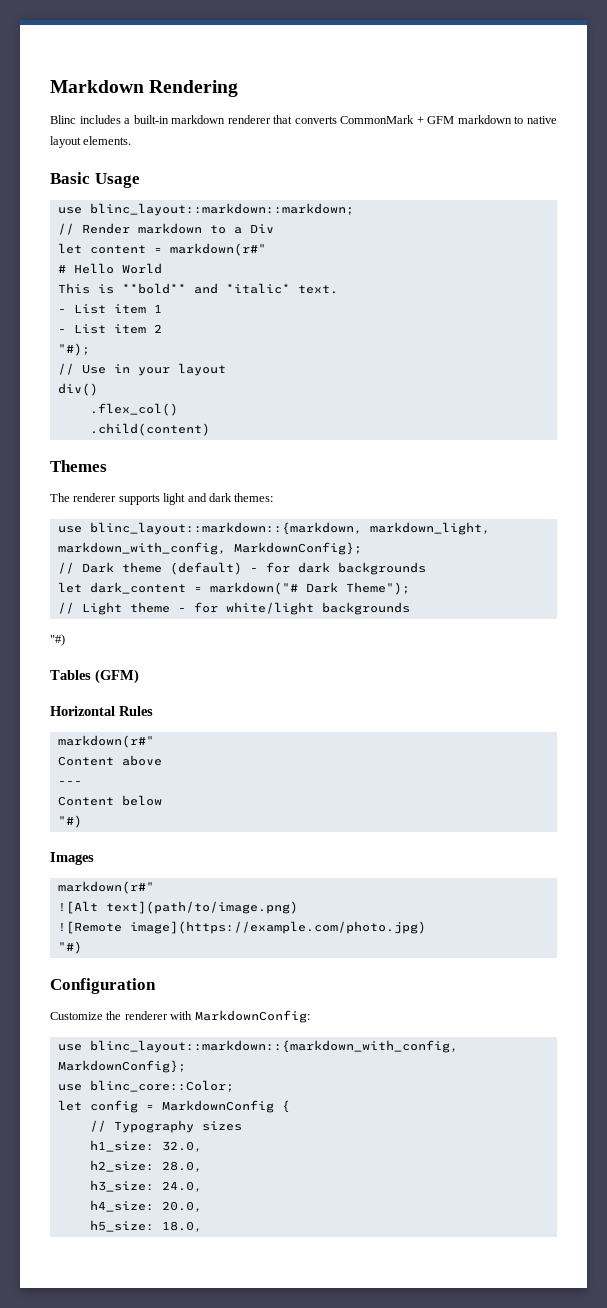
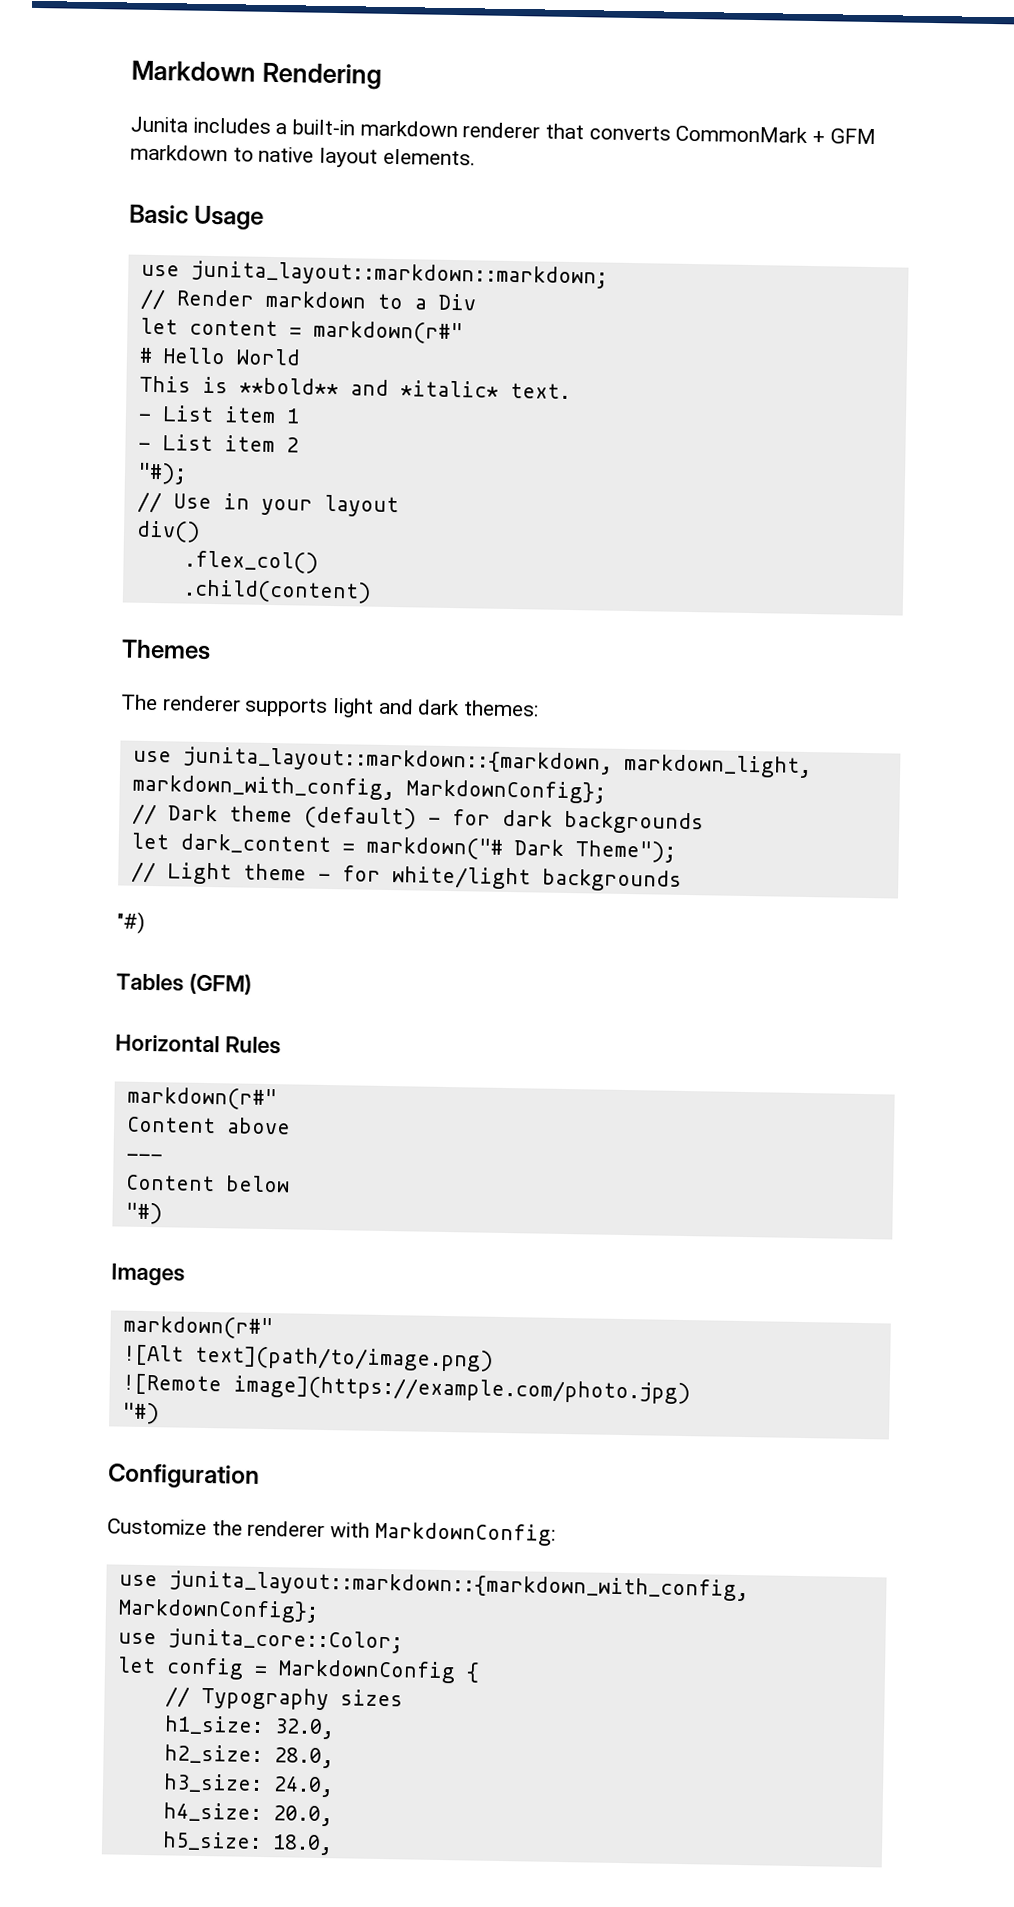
- Blinc includes a built-in markdown renderer that converts CommonMark + GFM markdown to native layout elements.
+ Junita includes a built-in markdown renderer that converts CommonMark + GFM markdown to native layout elements.
- use blinc_layout::markdown::markdown;
+ use junita_layout::markdown::markdown;
- use blinc_layout::markdown::{markdown, markdown_light, markdown_with_config, MarkdownConfig};
+ use junita_layout::markdown::{markdown, markdown_light, markdown_with_config, MarkdownConfig};
- use blinc_layout::markdown::{markdown_with_config, MarkdownConfig};
+ use junita_layout::markdown::{markdown_with_config, MarkdownConfig};
- use blinc_core::Color;
+ use junita_core::Color;

